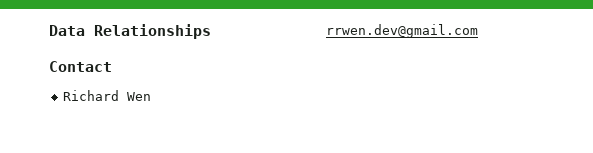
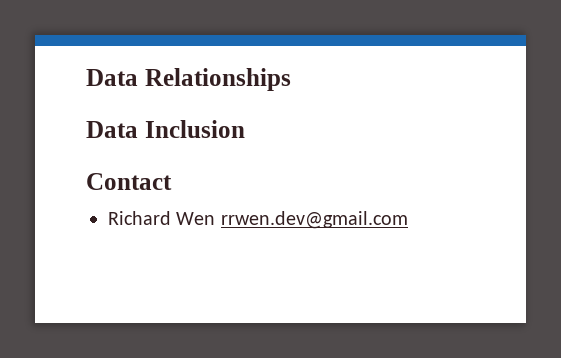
+ Data Inclusion

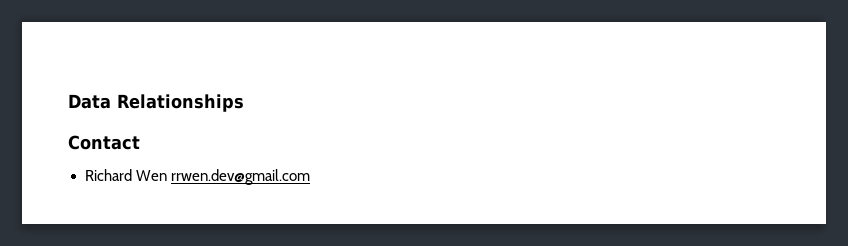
- Data Inclusion

